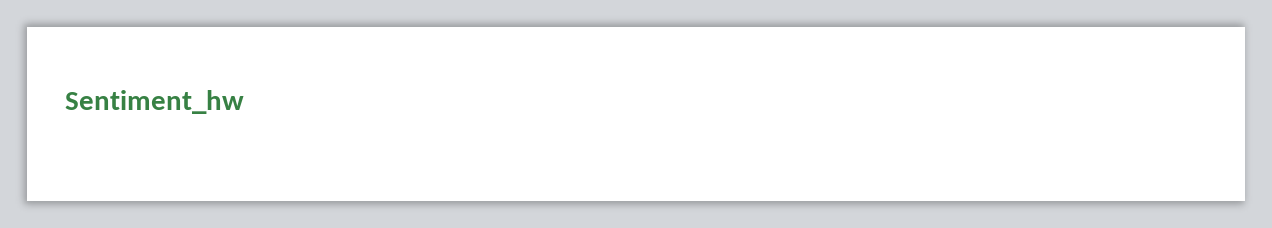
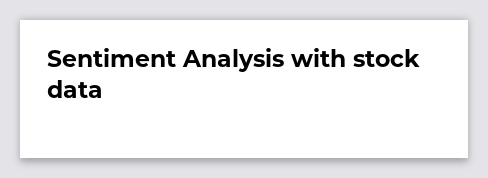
- Sentiment_hw
+ Sentiment Analysis with stock data

